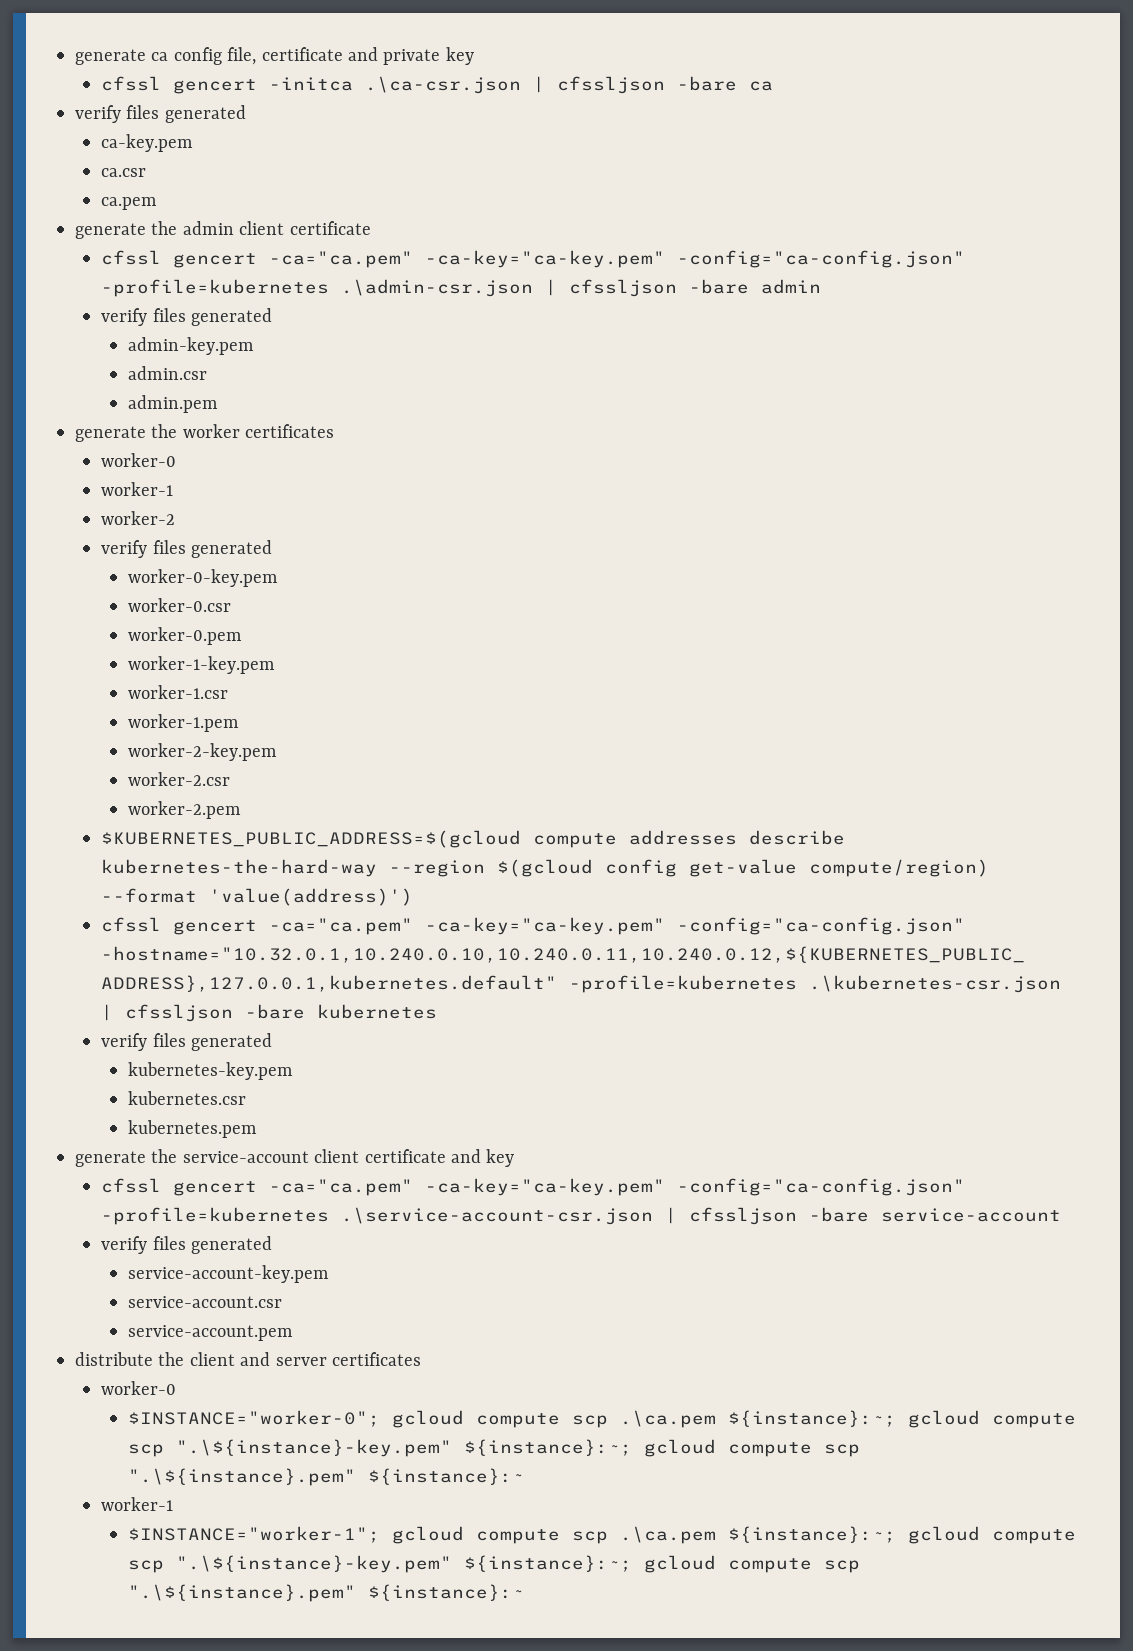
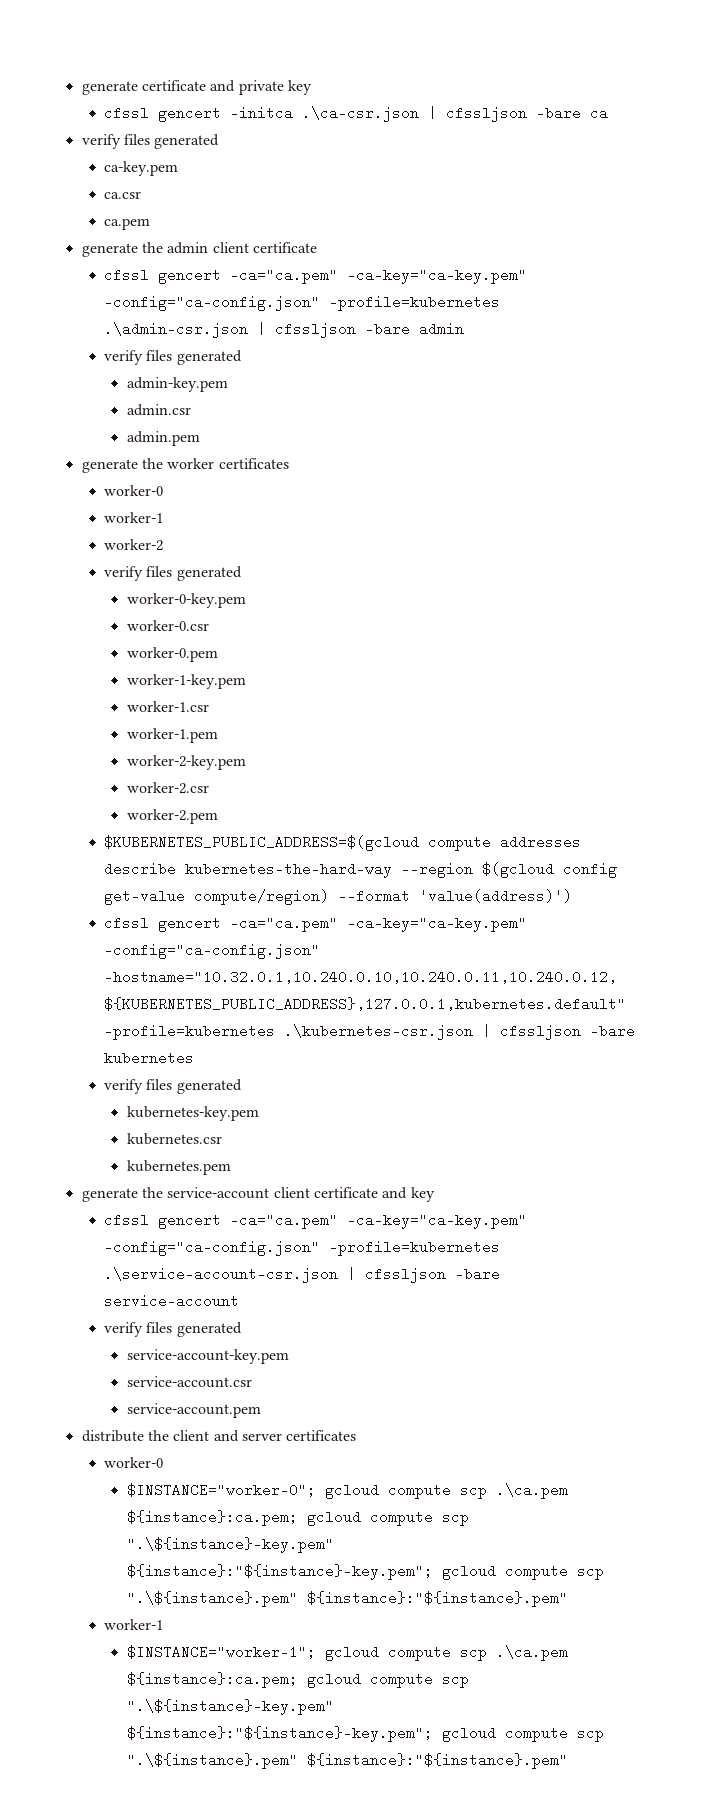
- generate ca config file, certificate and private key
+ generate certificate and private key
- $INSTANCE="worker-0"; gcloud compute scp .\ca.pem ${instance}:~; gcloud compute scp ".\${instance}-key.pem" ${instance}:~; gcloud compute scp ".\${instance}.pem" ${instance}:~
+ $INSTANCE="worker-0"; gcloud compute scp .\ca.pem ${instance}:ca.pem; gcloud compute scp ".\${instance}-key.pem" ${instance}:"${instance}-key.pem"; gcloud compute scp ".\${instance}.pem" ${instance}:"${instance}.pem"
- $INSTANCE="worker-1"; gcloud compute scp .\ca.pem ${instance}:~; gcloud compute scp ".\${instance}-key.pem" ${instance}:~; gcloud compute scp ".\${instance}.pem" ${instance}:~
+ $INSTANCE="worker-1"; gcloud compute scp .\ca.pem ${instance}:ca.pem; gcloud compute scp ".\${instance}-key.pem" ${instance}:"${instance}-key.pem"; gcloud compute scp ".\${instance}.pem" ${instance}:"${instance}.pem"

